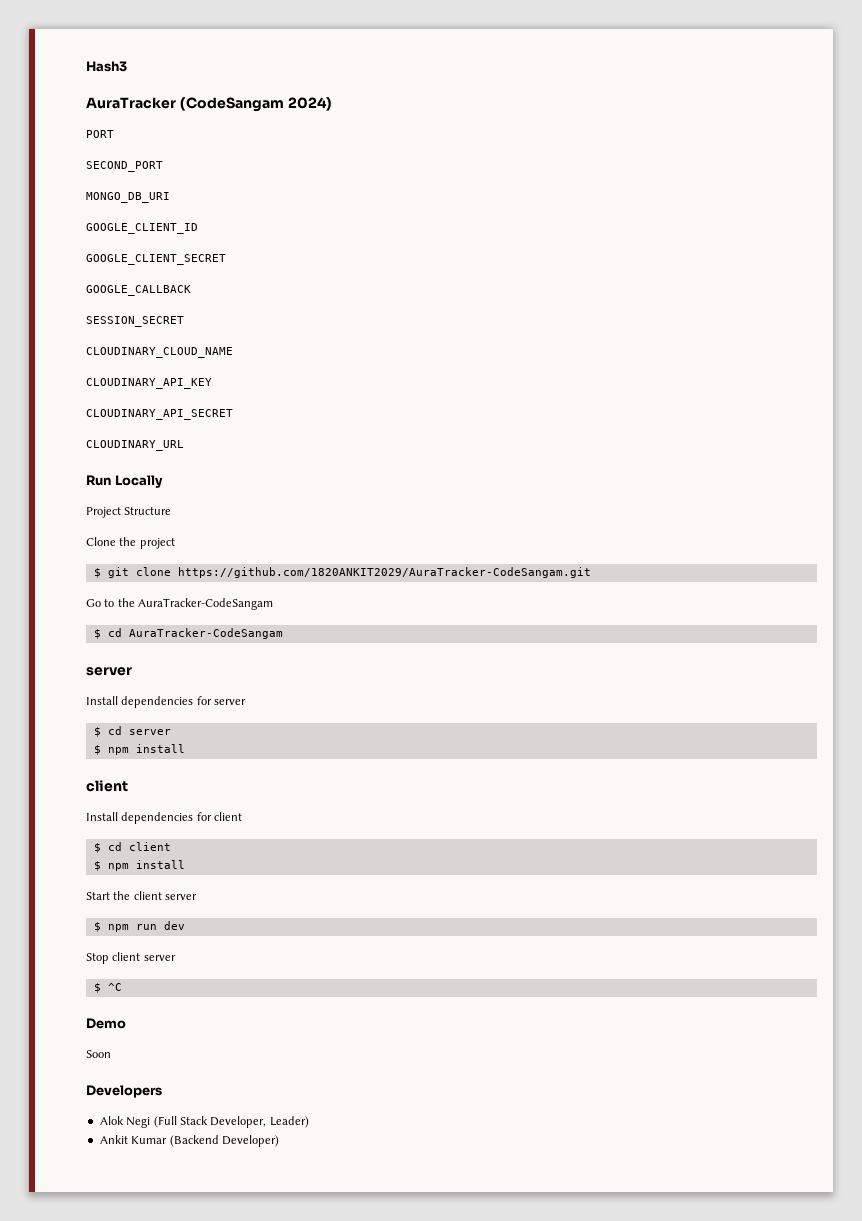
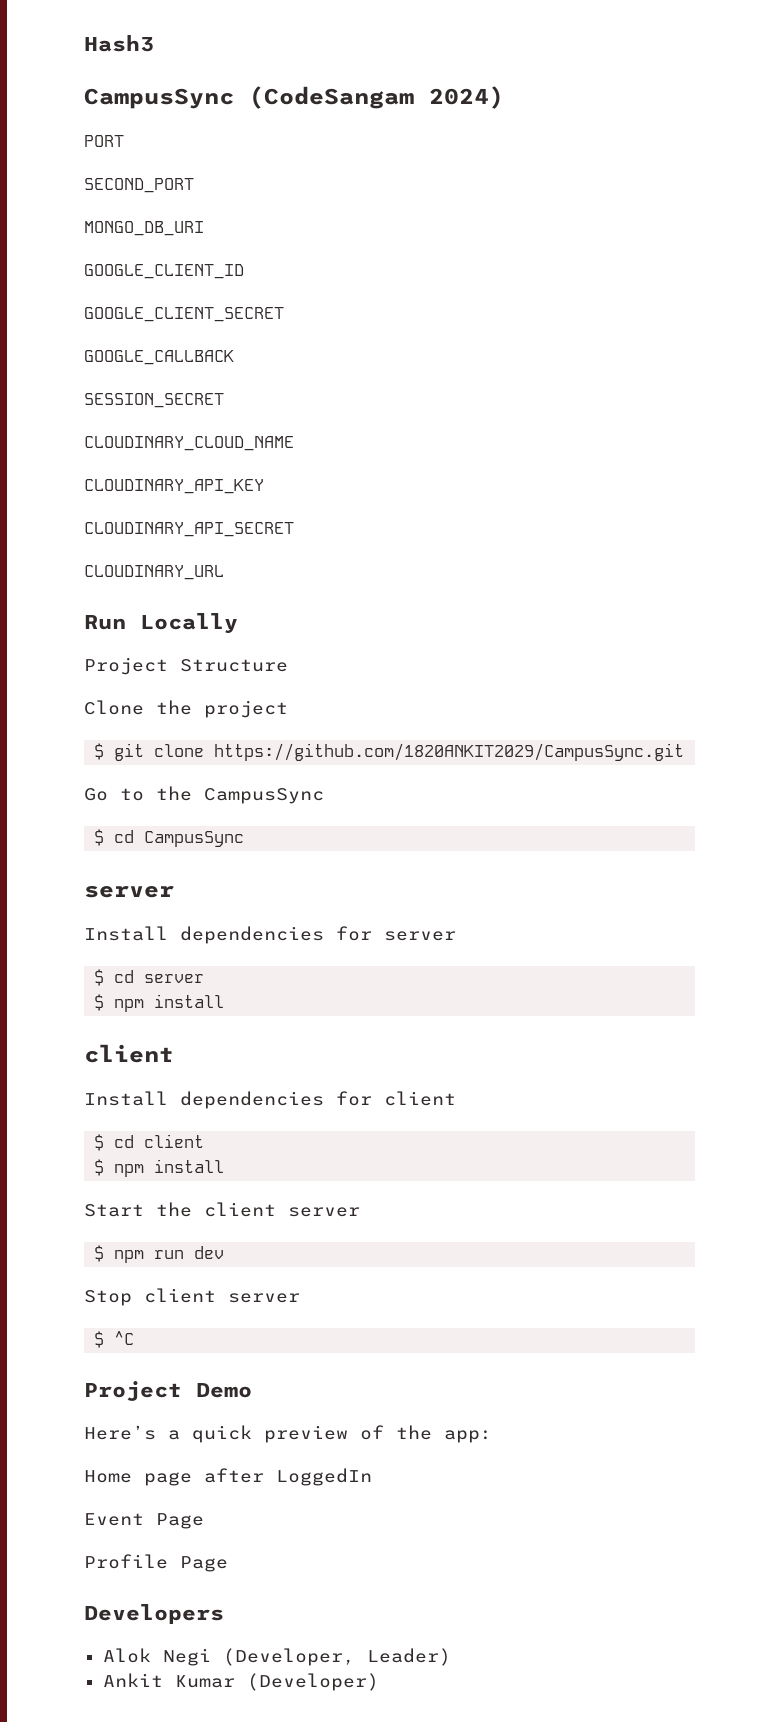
- AuraTracker (CodeSangam 2024)
+ CampusSync (CodeSangam 2024)
- $ git clone https://github.com/1820ANKIT2029/AuraTracker-CodeSangam.git
+ $ git clone https://github.com/1820ANKIT2029/CampusSync.git
- Go to the AuraTracker-CodeSangam
- $ cd AuraTracker-CodeSangam
+ Go to the CampusSync
+ $ cd CampusSync
- Demo
+ Project Demo
- Soon
+ Here’s a quick preview of the app:
+ Home page after LoggedIn
+ Event Page
+ Profile Page
- Alok Negi (Full Stack Developer, Leader)
+ Alok Negi (Developer, Leader)
- Ankit Kumar (Backend Developer)
+ Ankit Kumar (Developer)

